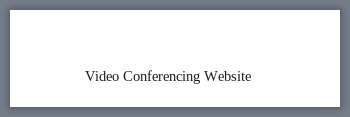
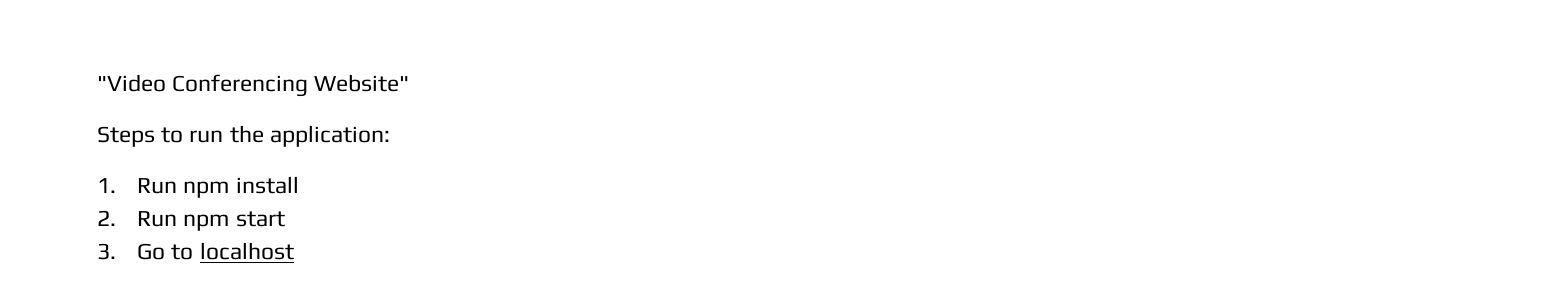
- Video Conferencing Website
+ "Video Conferencing Website"
+ Steps to run the application:
+ 1. Run npm install
+ 2. Run npm start
+ 3. Go to localhost

